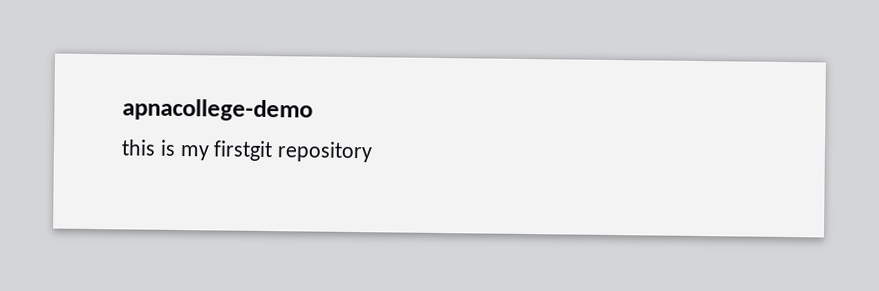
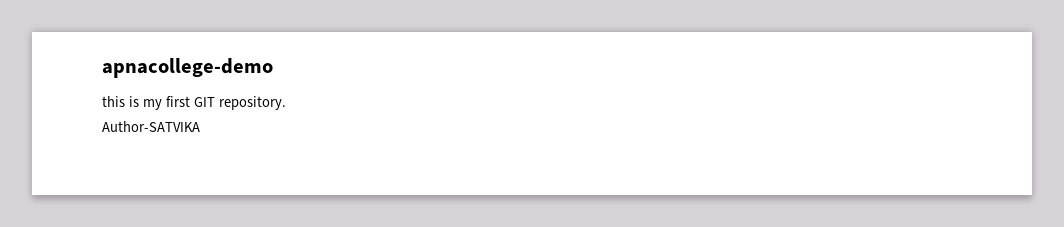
- this is my firstgit repository
+ this is my first GIT repository.
+ Author-SATVIKA

